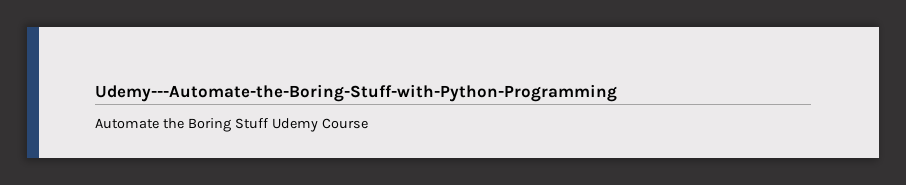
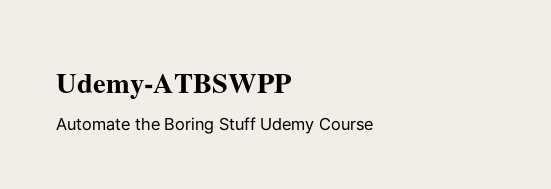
- Udemy---Automate-the-Boring-Stuff-with-Python-Programming
+ Udemy-ATBSWPP

